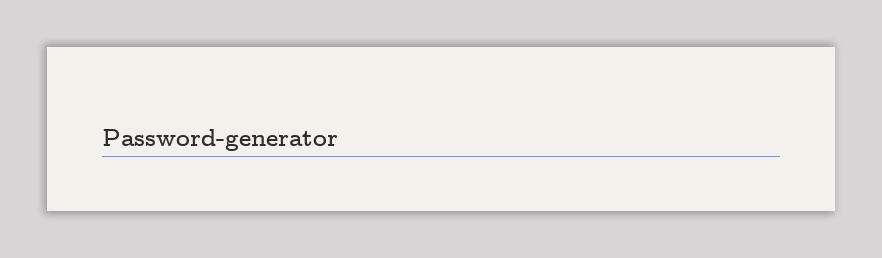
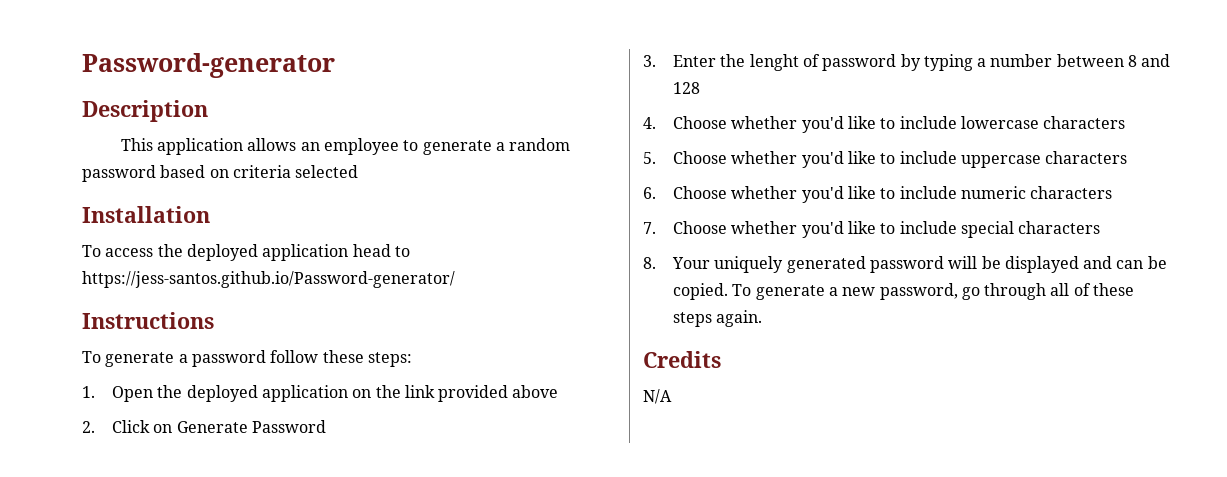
+ Description
+ This application allows an employee to generate a random password based on criteria selected
+ Installation
+ To access the deployed application head to https://jess-santos.github.io/Password-generator/
+ Instructions
+ To generate a password follow these steps:
+ 1. Open the deployed application on the link provided above
+ 2. Click on Generate Password
+ 3. Enter the lenght of password by typing a number between 8 and 128
+ 4. Choose whether you'd like to include lowercase characters
+ 5. Choose whether you'd like to include uppercase characters
+ 6. Choose whether you'd like to include numeric characters
+ 7. Choose whether you'd like to include special characters
+ 8. Your uniquely generated password will be displayed and can be copied. To generate a new password, go through all of these steps again.
+ Credits
+ N/A

